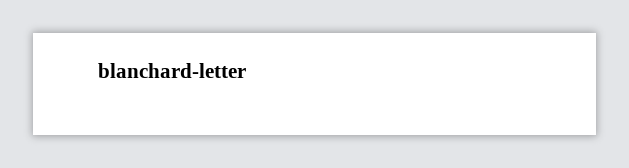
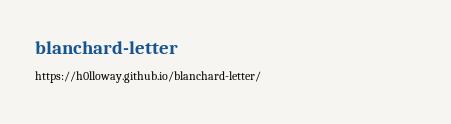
+ https://h0lloway.github.io/blanchard-letter/

